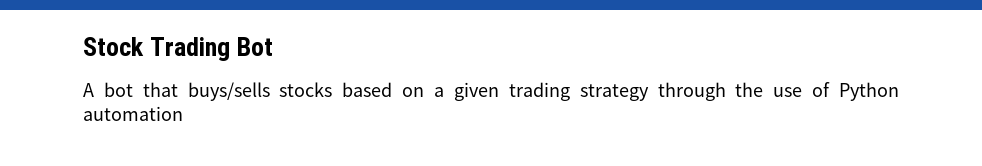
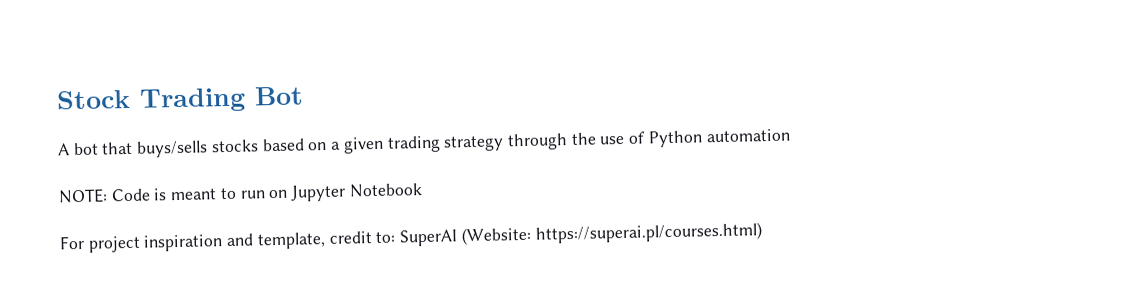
+ NOTE: Code is meant to run on Jupyter Notebook
+ For project inspiration and template, credit to: SuperAI (Website: https://superai.pl/courses.html)

